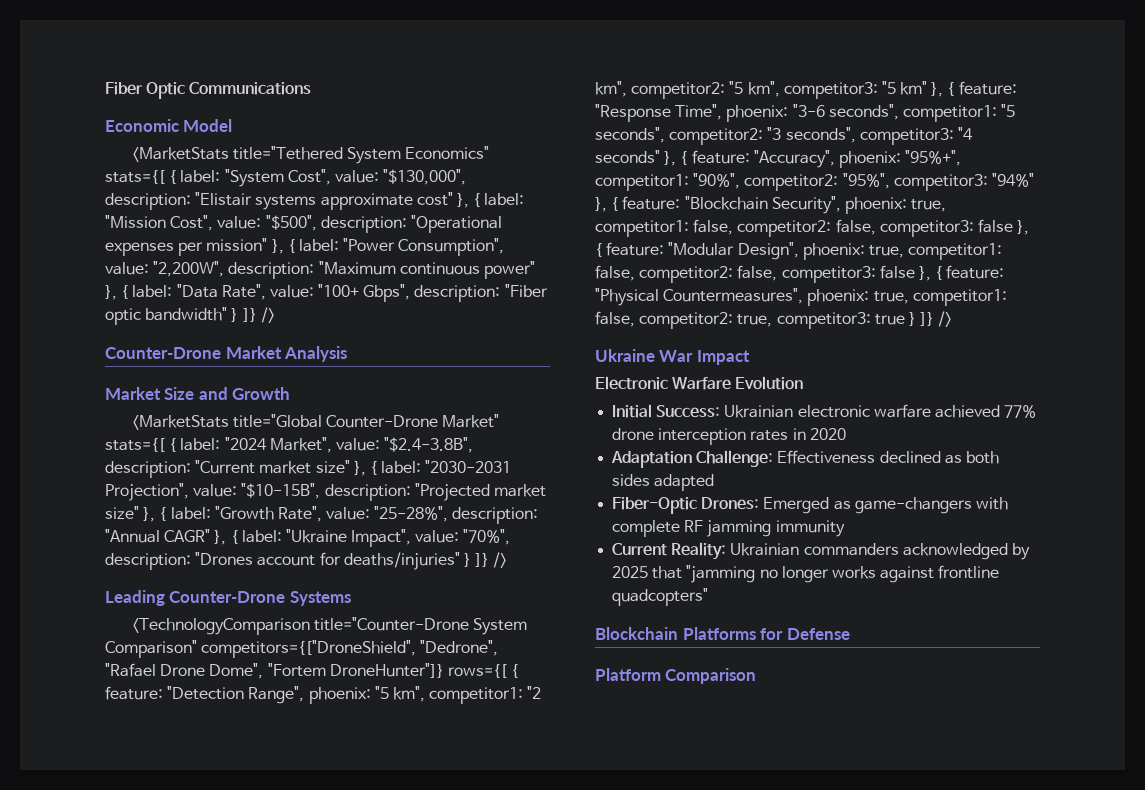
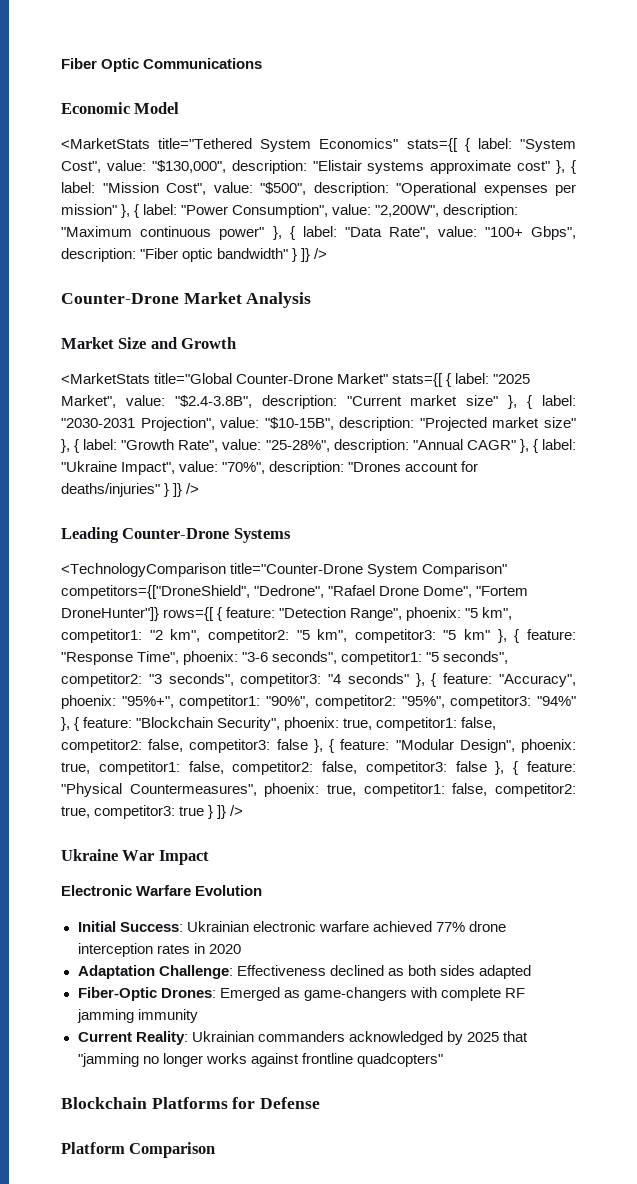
- <MarketStats title="Global Counter-Drone Market" stats={[ { label: "2024 Market", value: "$2.4-3.8B", description: "Current market size" }, { label: "2030-2031 Projection", value: "$10-15B", description: "Projected market size" }, { label: "Growth Rate", value: "25-28%", description: "Annual CAGR" }, { label: "Ukraine Impact", value: "70%", description: "Drones account for deaths/injuries" } ]} />
+ <MarketStats title="Global Counter-Drone Market" stats={[ { label: "2025 Market", value: "$2.4-3.8B", description: "Current market size" }, { label: "2030-2031 Projection", value: "$10-15B", description: "Projected market size" }, { label: "Growth Rate", value: "25-28%", description: "Annual CAGR" }, { label: "Ukraine Impact", value: "70%", description: "Drones account for deaths/injuries" } ]} />

